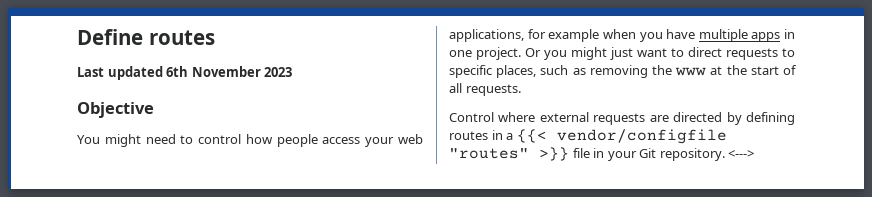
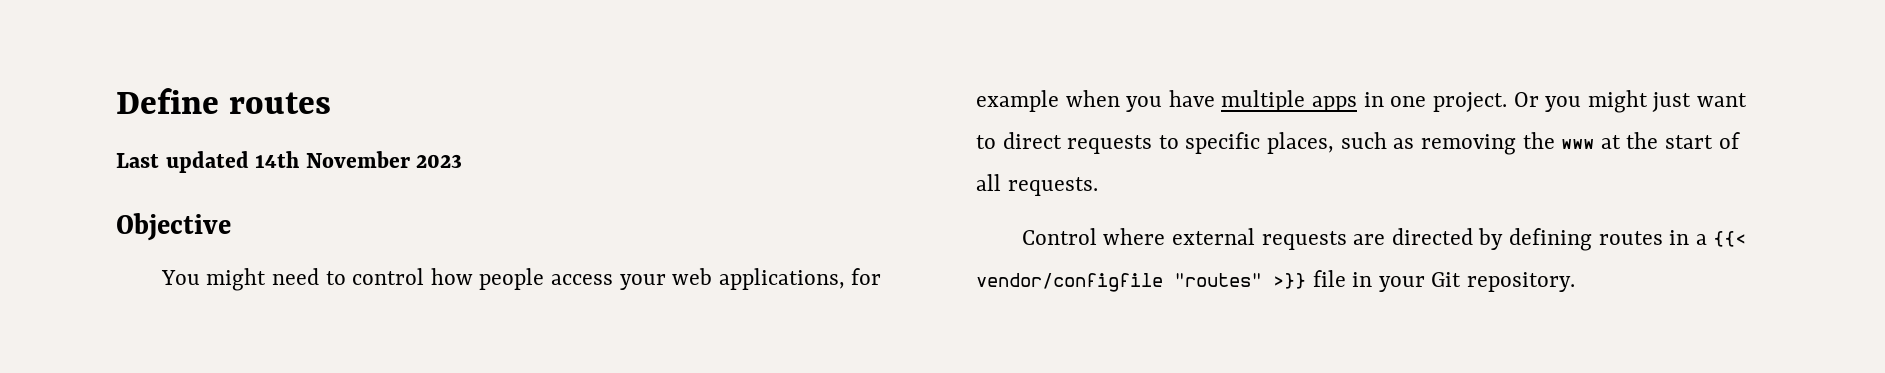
- Last updated 6th November 2023
+ Last updated 14th November 2023
- <--->

